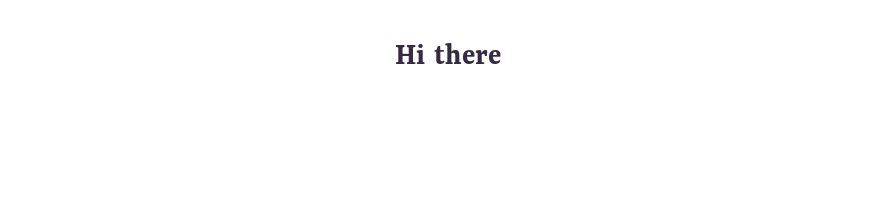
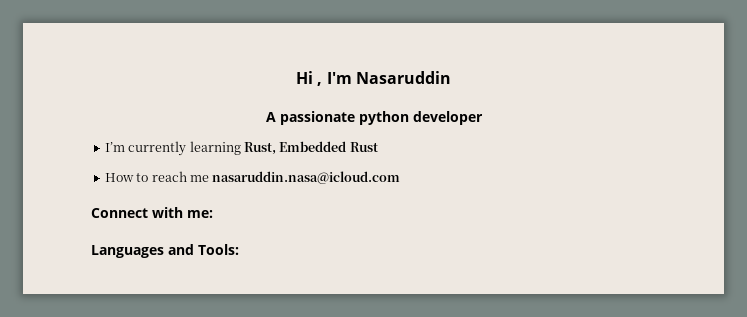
- Hi there
+ Hi , I'm Nasaruddin
+ A passionate python developer
+ I’m currently learning Rust, Embedded Rust
+ How to reach me nasaruddin.nasa@icloud.com
+ Connect with me:
+ Languages and Tools:

